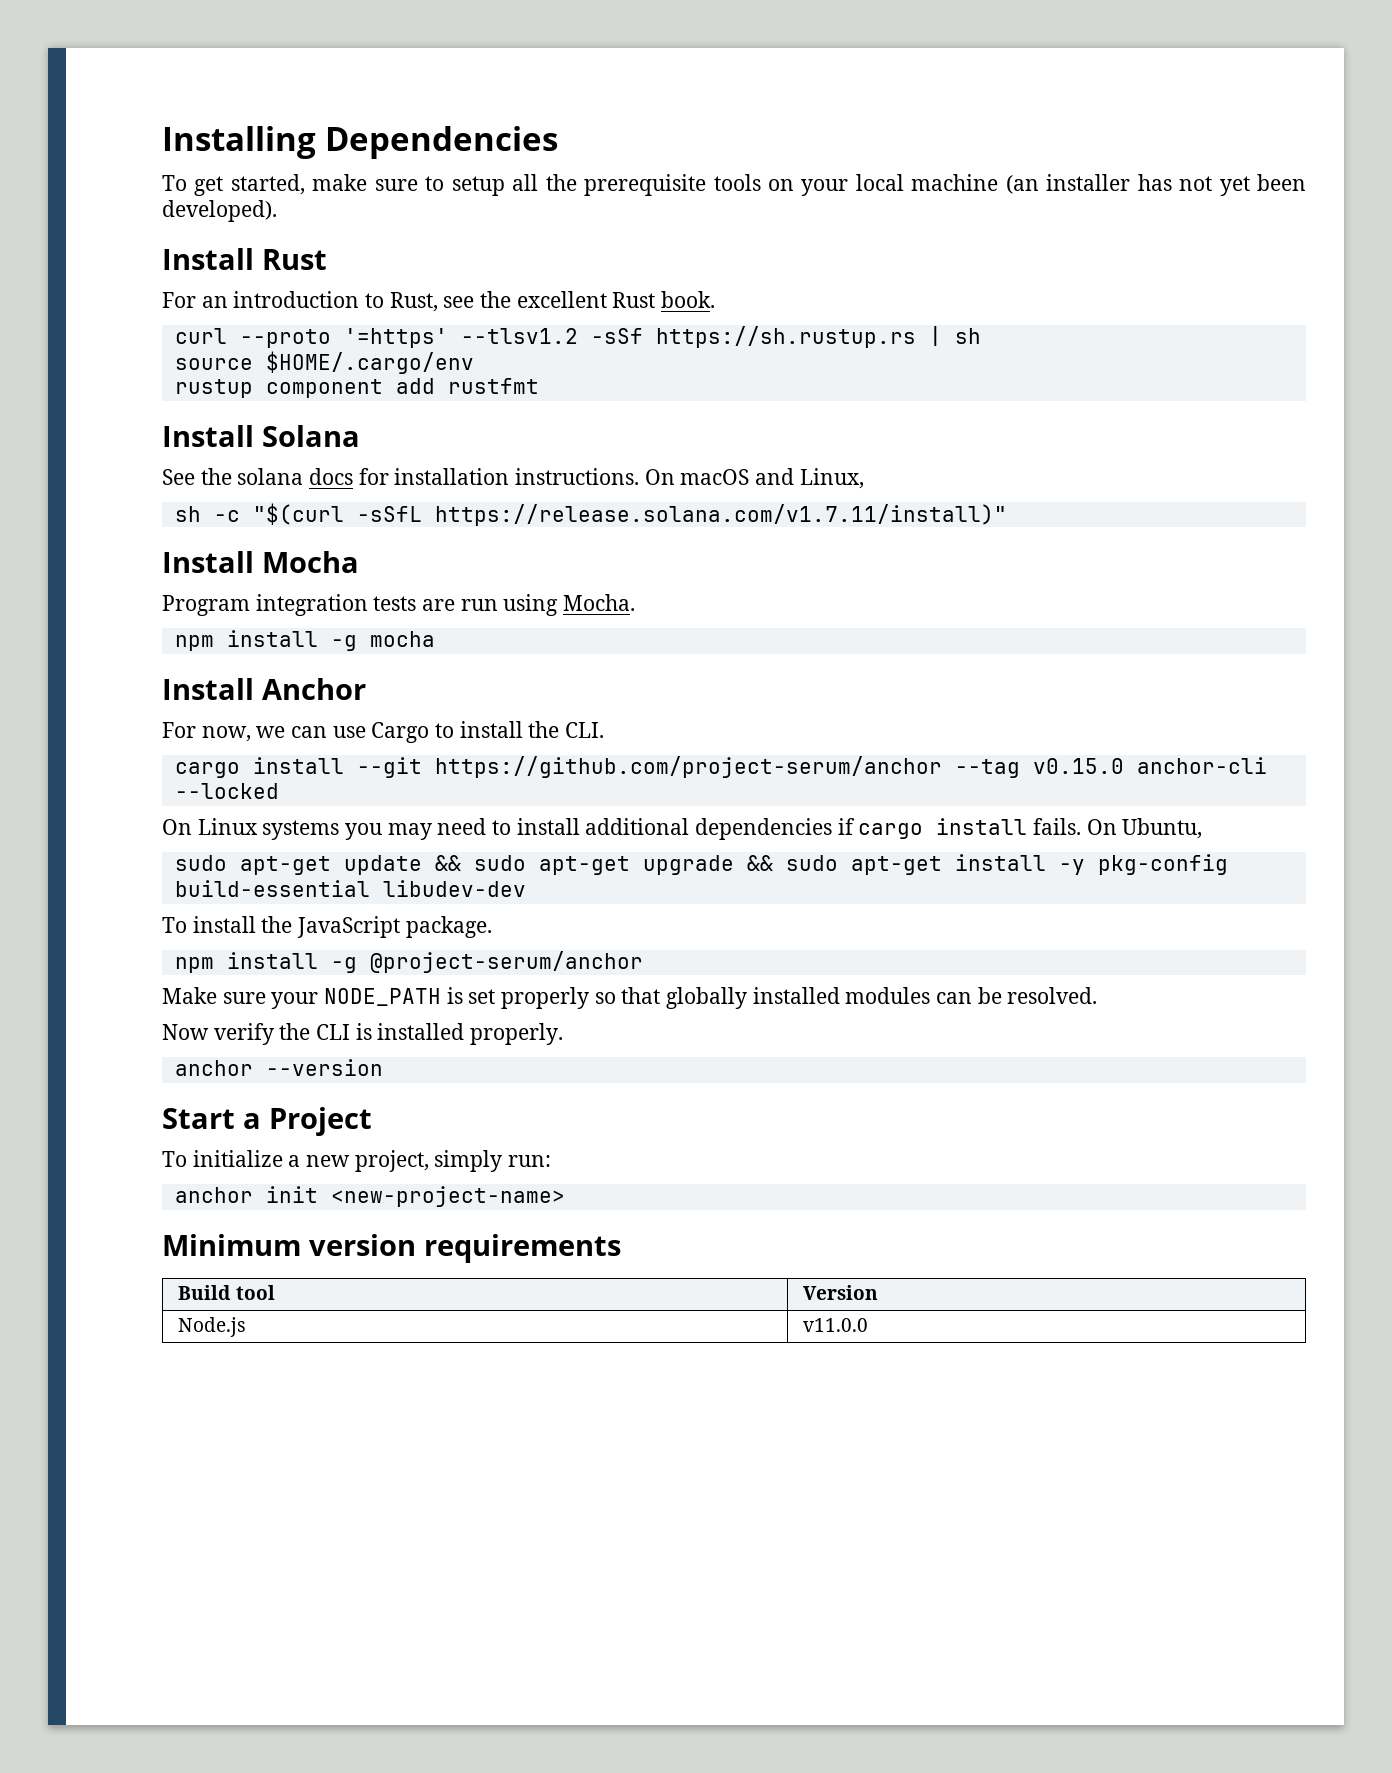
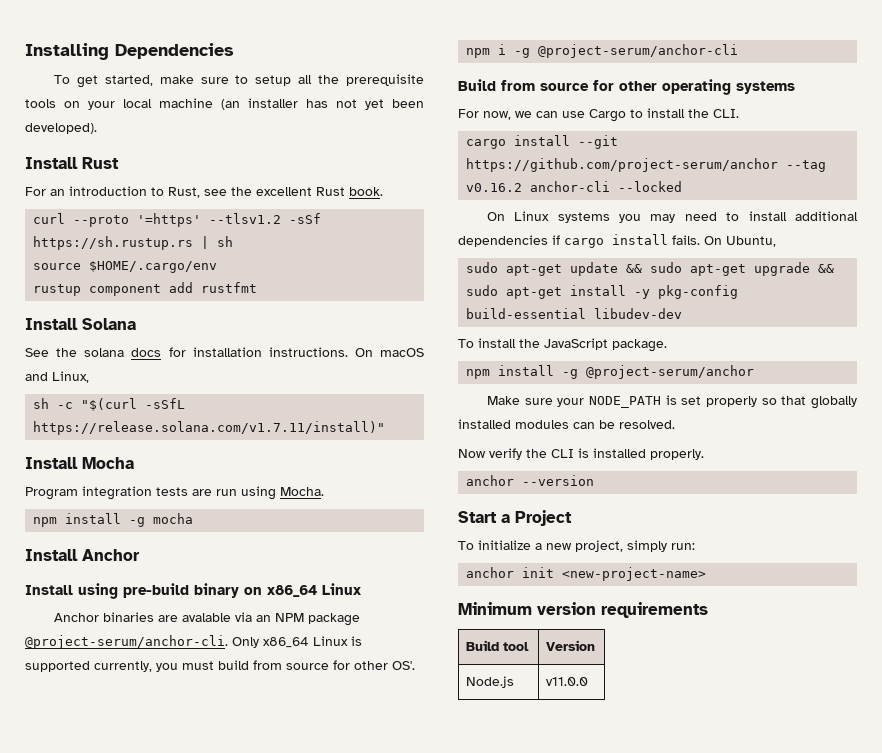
+ Install using pre-build binary on x86_64 Linux
+ Anchor binaries are avalable via an NPM package @project-serum/anchor-cli. Only x86_64 Linux is supported currently, you must build from source for other OS'.
+ npm i -g @project-serum/anchor-cli
+ Build from source for other operating systems
- cargo install --git https://github.com/project-serum/anchor --tag v0.15.0 anchor-cli --locked
+ cargo install --git https://github.com/project-serum/anchor --tag v0.16.2 anchor-cli --locked

